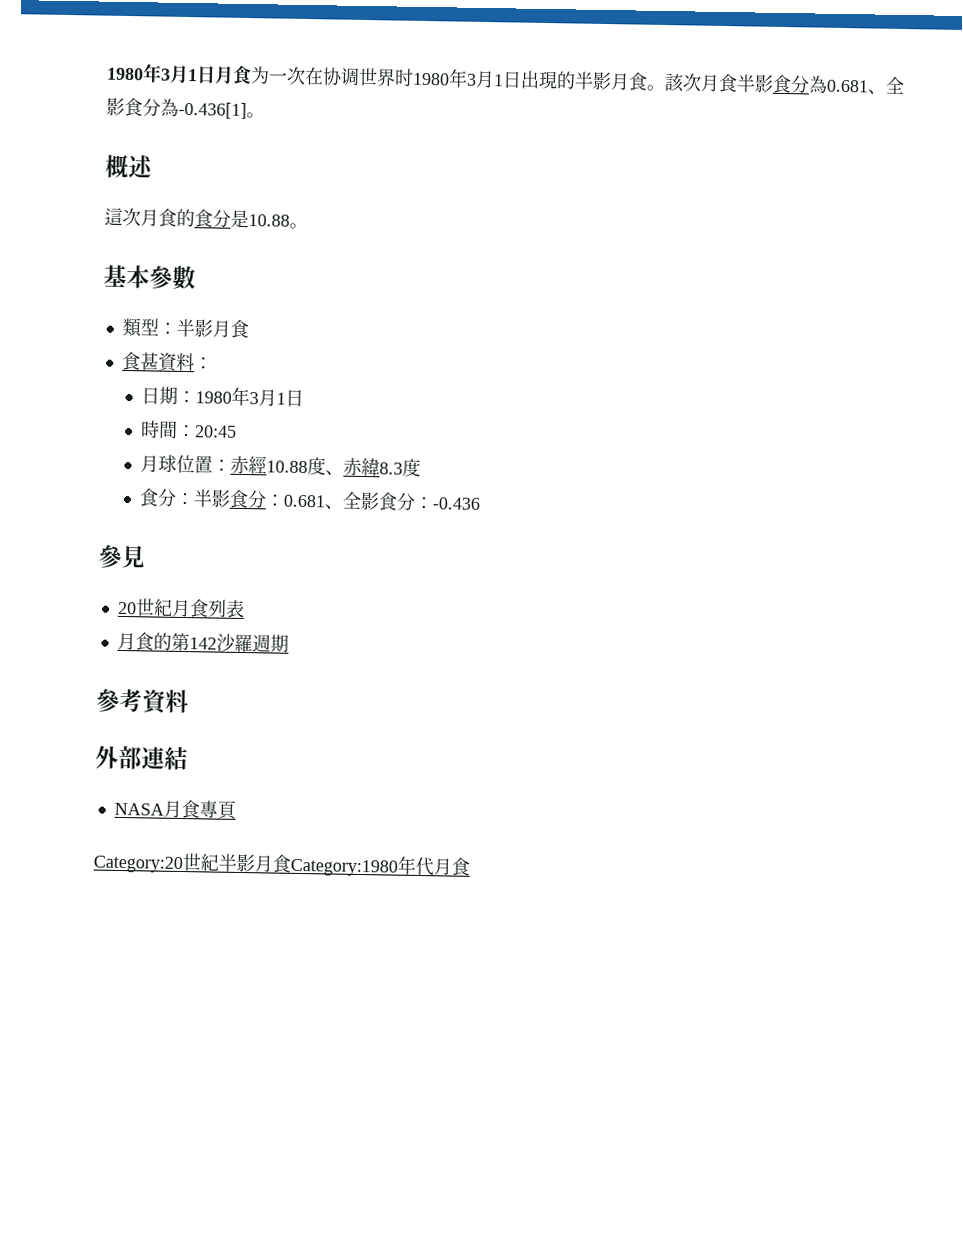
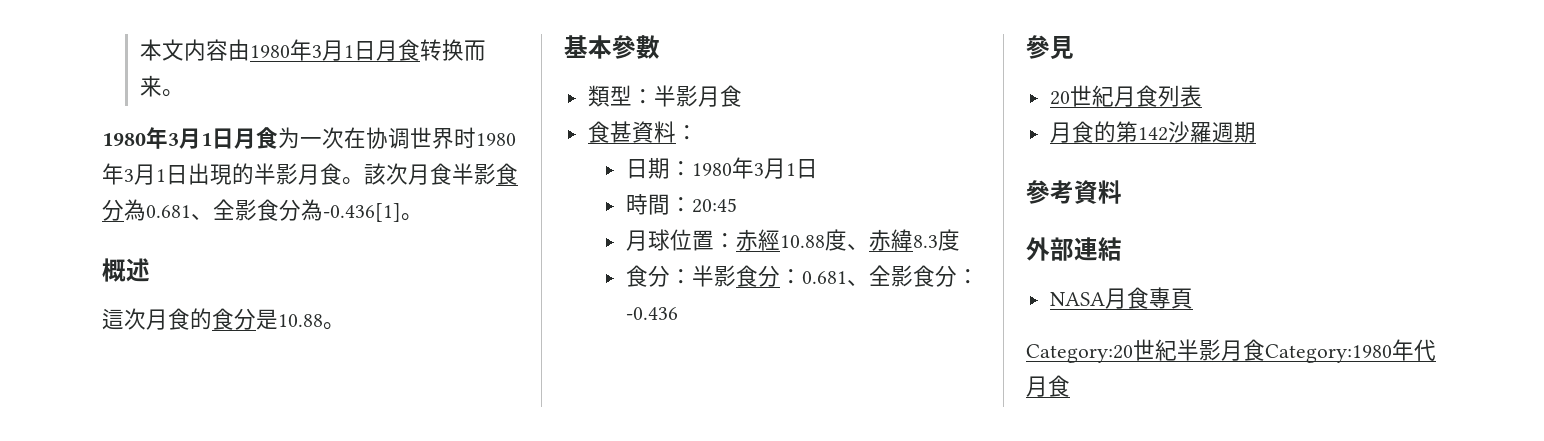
+ 本文内容由1980年3月1日月食转换而来。

